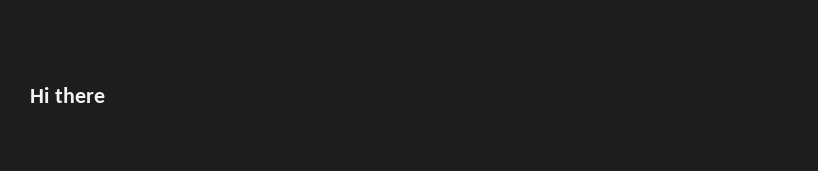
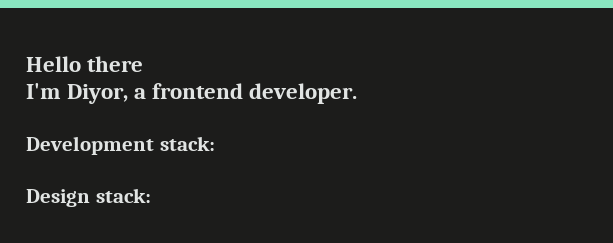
- Hi there
+ Hello there
+ I'm Diyor, a frontend developer.
+ Development stack:
+ Design stack:

